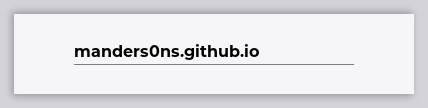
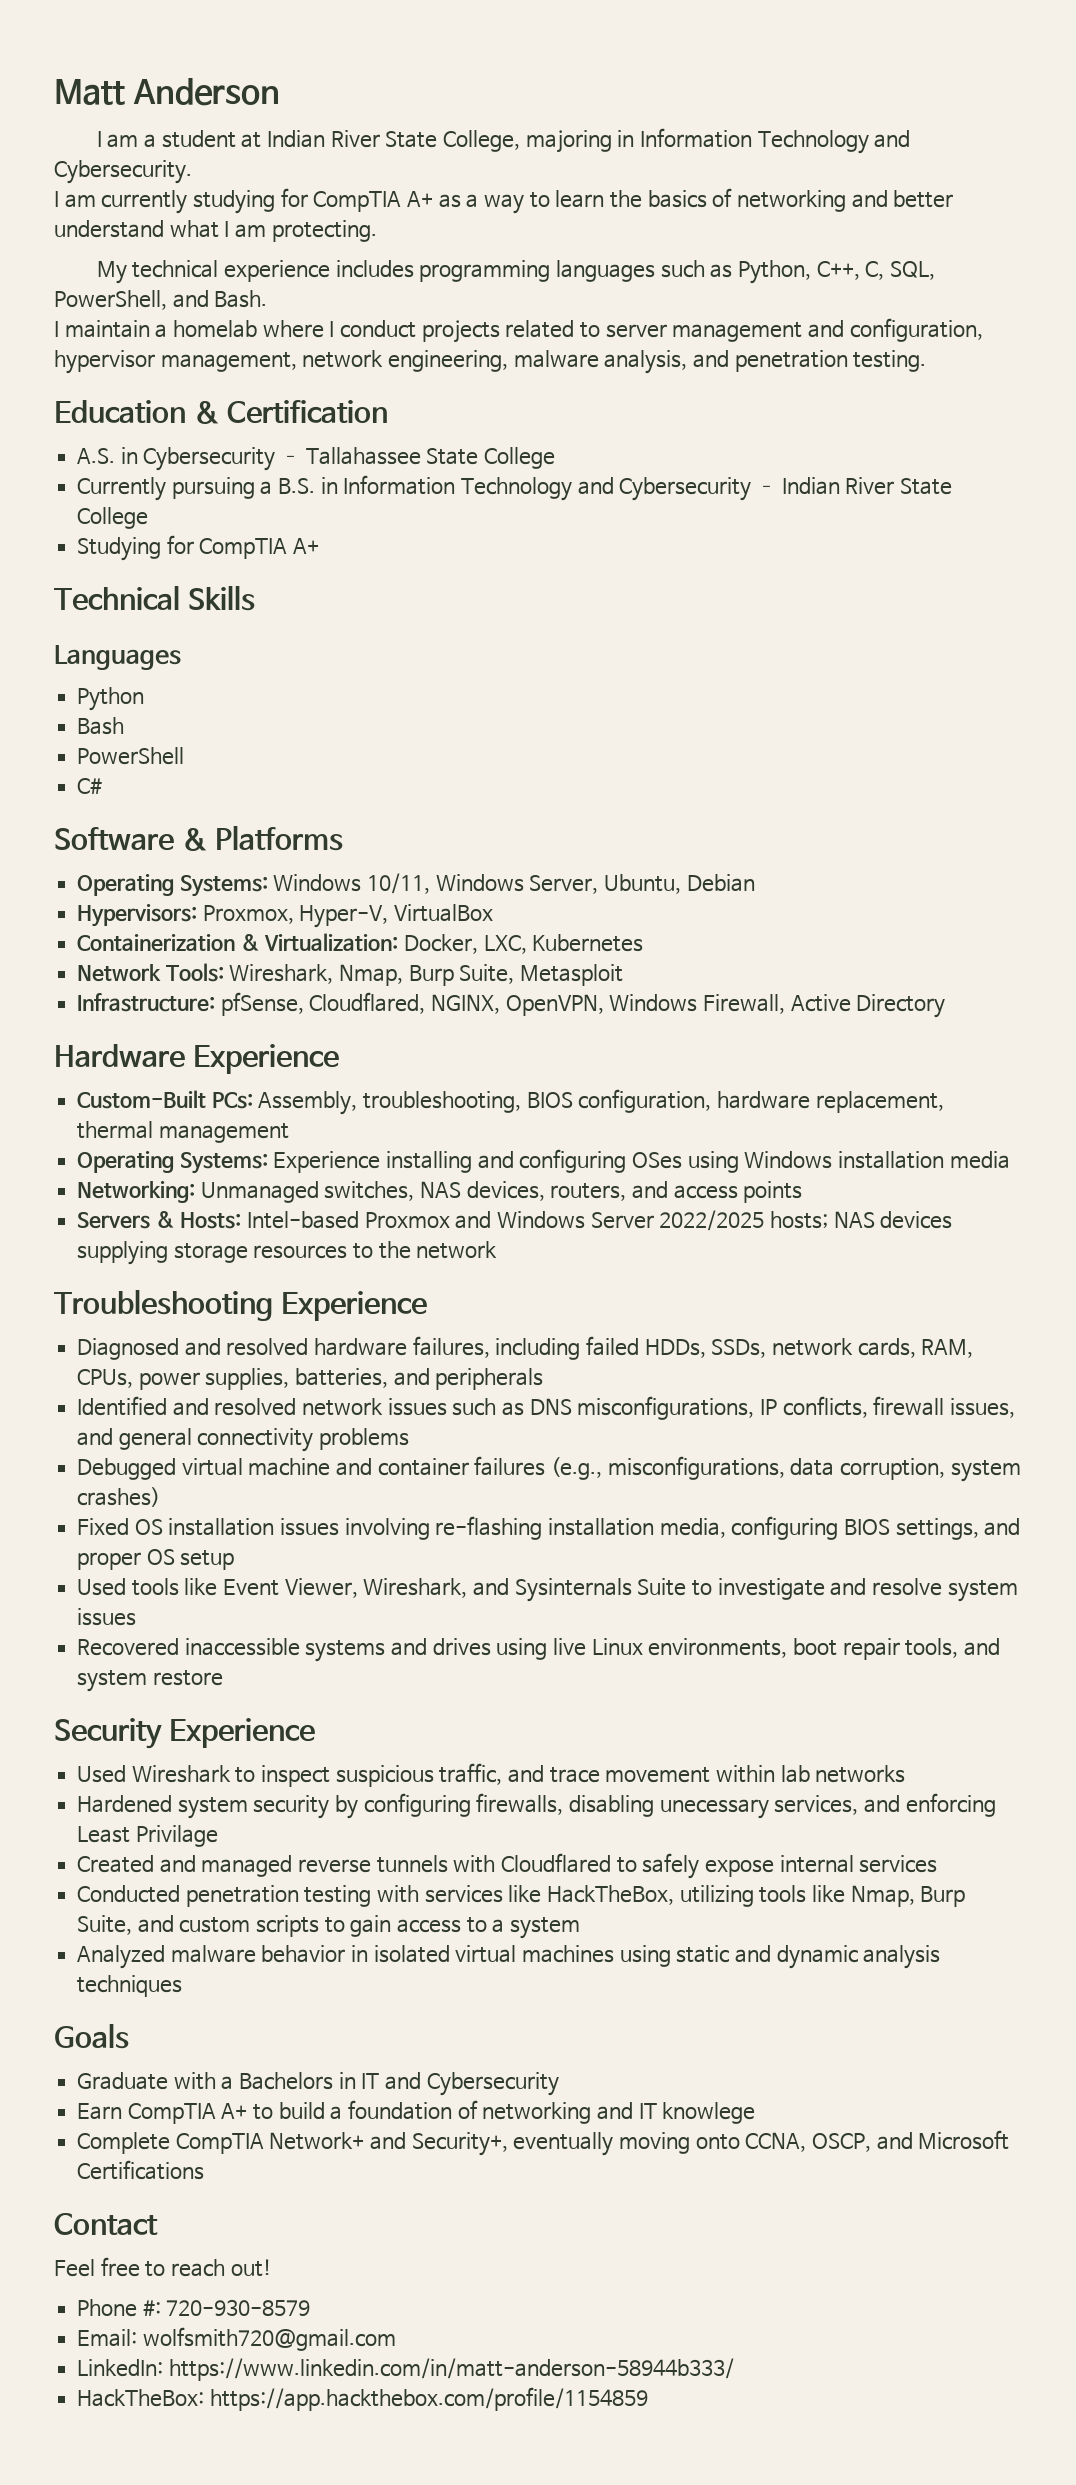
- manders0ns.github.io
+ Matt Anderson
+ I am a student at Indian River State College, majoring in Information Technology and Cybersecurity.
+ I am currently studying for CompTIA A+ as a way to learn the basics of networking and better understand what I am protecting.
+ My technical experience includes programming languages such as Python, C++, C, SQL, PowerShell, and Bash.
+ I maintain a homelab where I conduct projects related to server management and configuration, hypervisor management, network engineering, malware analysis, and penetration testing.
+ Education & Certification
+ A.S. in Cybersecurity – Tallahassee State College
+ Currently pursuing a B.S. in Information Technology and Cybersecurity – Indian River State College
+ Studying for CompTIA A+
+ Technical Skills
+ Languages
+ Python
+ Bash
+ PowerShell
+ C#
+ Software & Platforms
+ Operating Systems: Windows 10/11, Windows Server, Ubuntu, Debian
+ Hypervisors: Proxmox, Hyper-V, VirtualBox
+ Containerization & Virtualization: Docker, LXC, Kubernetes
+ Network Tools: Wireshark, Nmap, Burp Suite, Metasploit
+ Infrastructure: pfSense, Cloudflared, NGINX, OpenVPN, Windows Firewall, Active Directory
+ Hardware Experience
+ Custom-Built PCs: Assembly, troubleshooting, BIOS configuration, hardware replacement, thermal management
+ Operating Systems: Experience installing and configuring OSes using Windows installation media
+ Networking: Unmanaged switches, NAS devices, routers, and access points
+ Servers & Hosts: Intel-based Proxmox and Windows Server 2022/2025 hosts; NAS devices supplying storage resources to the network
+ Troubleshooting Experience
+ Diagnosed and resolved hardware failures, including failed HDDs, SSDs, network cards, RAM, CPUs, power supplies, batteries, and peripherals
+ Identified and resolved network issues such as DNS misconfigurations, IP conflicts, firewall issues, and general connectivity problems
+ Debugged virtual machine and container failures (e.g., misconfigurations, data corruption, system crashes)
+ Fixed OS installation issues involving re-flashing installation media, configuring BIOS settings, and proper OS setup
+ Used tools like Event Viewer, Wireshark, and Sysinternals Suite to investigate and resolve system issues
+ Recovered inaccessible systems and drives using live Linux environments, boot repair tools, and system restore
+ Security Experience
+ Used Wireshark to inspect suspicious traffic, and trace movement within lab networks
+ Hardened system security by configuring firewalls, disabling unecessary services, and enforcing Least Privilage
+ Created and managed reverse tunnels with Cloudflared to safely expose internal services
+ Conducted penetration testing with services like HackTheBox, utilizing tools like Nmap, Burp Suite, and custom scripts to gain access to a system
+ Analyzed malware behavior in isolated virtual machines using static and dynamic analysis techniques
+ Goals
+ Graduate with a Bachelors in IT and Cybersecurity
+ Earn CompTIA A+ to build a foundation of networking and IT knowlege
+ Complete CompTIA Network+ and Security+, eventually moving onto CCNA, OSCP, and Microsoft Certifications
+ Contact
+ Feel free to reach out!
+ Phone #: 720-930-8579
+ Email: wolfsmith720@gmail.com
+ LinkedIn: https://www.linkedin.com/in/matt-anderson-58944b333/
+ HackTheBox: https://app.hackthebox.com/profile/1154859

